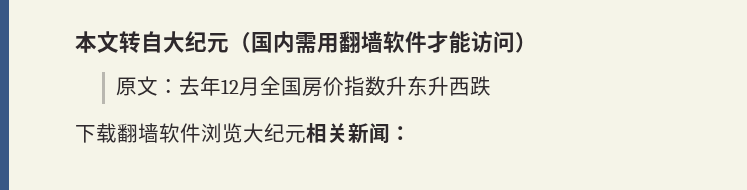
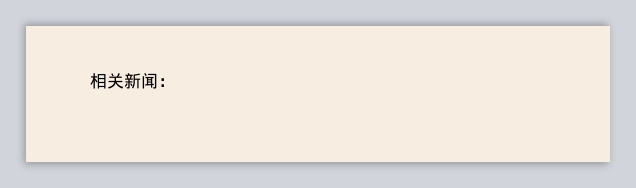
- 本文转自大纪元（国内需用翻墙软件才能访问）
- 原文：去年12月全国房价指数升东升西跌
- 下载翻墙软件浏览大纪元相关新闻：
+ 相关新闻：

